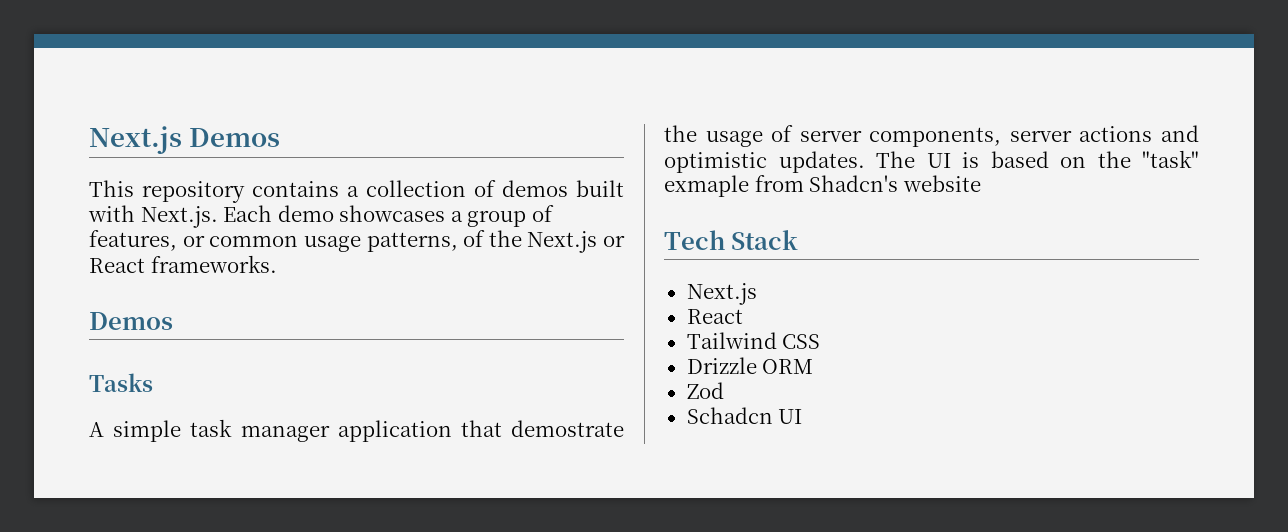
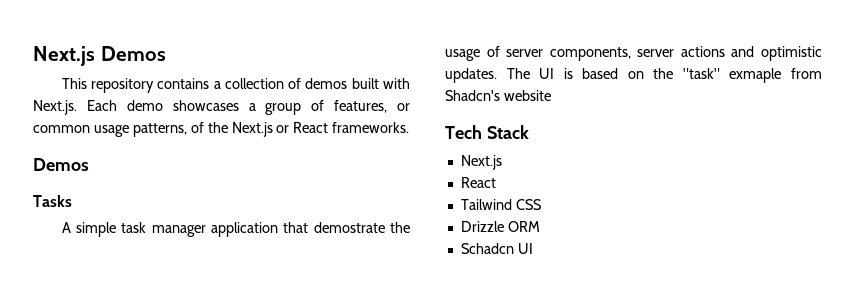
- Zod

